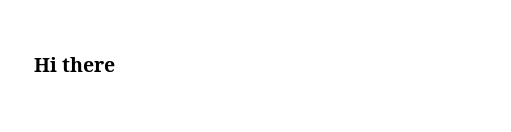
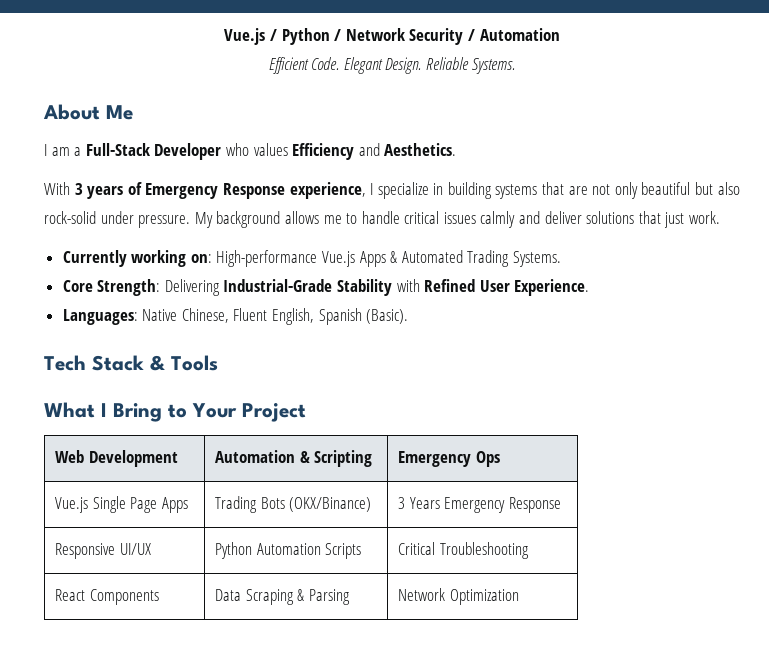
- Hi there
+ Vue.js / Python / Network Security / Automation
+ Efficient Code. Elegant Design. Reliable Systems.
+ About Me
+ I am a Full-Stack Developer who values Efficiency and Aesthetics.
+ With 3 years of Emergency Response experience, I specialize in building systems that are not only beautiful but also rock-solid under pressure. My background allows me to handle critical issues calmly and deliver solutions that just work.
+ Currently working on: High-performance Vue.js Apps & Automated Trading Systems.
+ Core Strength: Delivering Industrial-Grade Stability with Refined User Experience.
+ Languages: Native Chinese, Fluent English, Spanish (Basic).
+ Tech Stack & Tools
+ What I Bring to Your Project
+ Web Development | Automation & Scripting | Emergency Ops
+ Vue.js Single Page Apps | Trading Bots (OKX/Binance) | 3 Years Emergency Response
+ Responsive UI/UX | Python Automation Scripts | Critical Troubleshooting
+ React Components | Data Scraping & Parsing | Network Optimization

